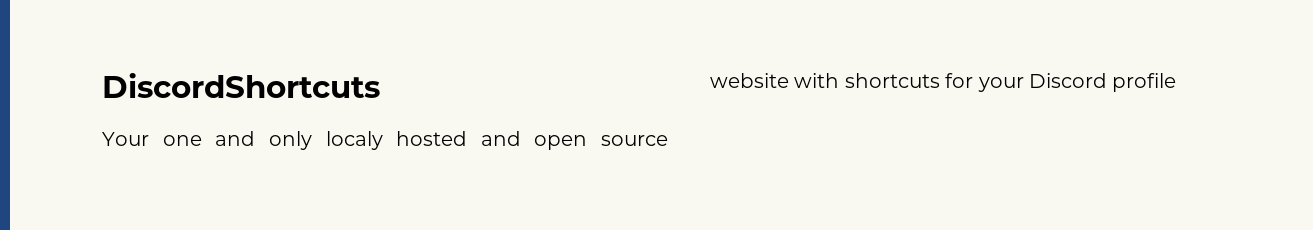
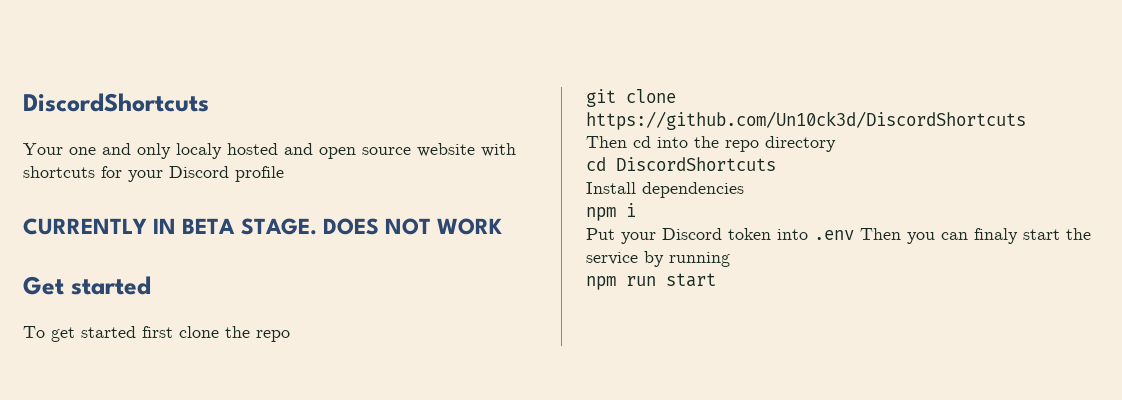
+ CURRENTLY IN BETA STAGE. DOES NOT WORK
+ Get started
+ To get started first clone the repo
+ git clone https://github.com/Un10ck3d/DiscordShortcuts
+ Then cd into the repo directory
+ cd DiscordShortcuts
+ Install dependencies
+ npm i
+ Put your Discord token into .env Then you can finaly start the service by running
+ npm run start

